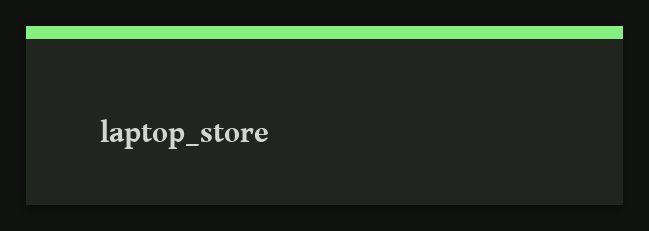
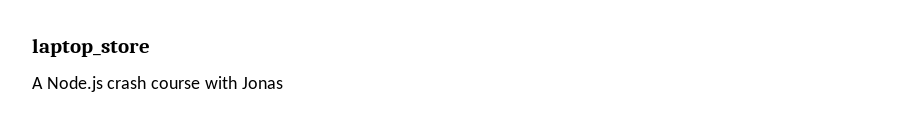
+ A Node.js crash course with Jonas

